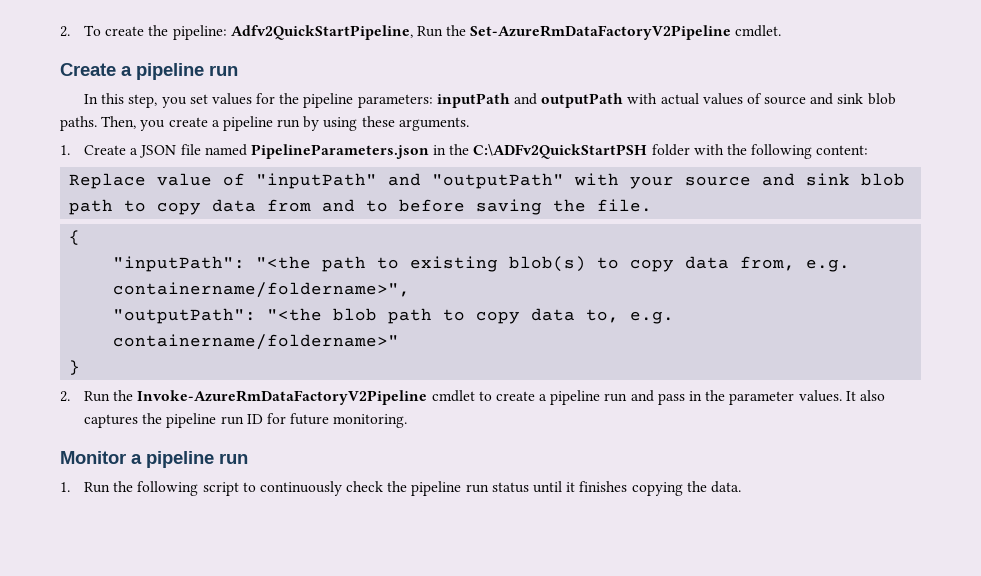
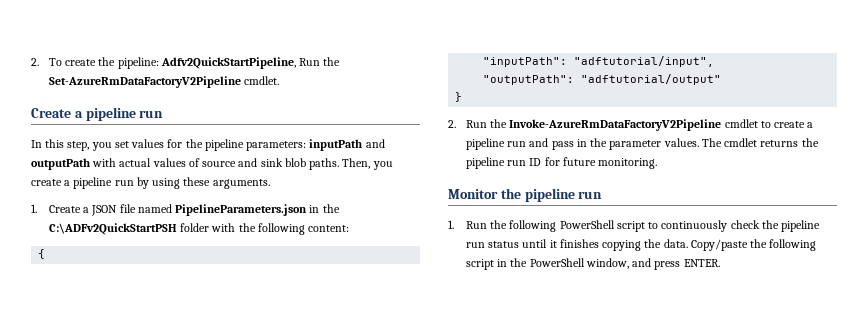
- Replace value of "inputPath" and "outputPath" with your source and sink blob path to copy data from and to before saving the file.
  {
- "inputPath": "<the path to existing blob(s) to copy data from, e.g. containername/foldername>",
- "outputPath": "<the blob path to copy data to, e.g. containername/foldername>"
+ "inputPath": "adftutorial/input",
+ "outputPath": "adftutorial/output"
- It also captures the pipeline run ID for future monitoring.
+ The cmdlet returns the pipeline run ID for future monitoring.
- Monitor a pipeline run
+ Monitor the pipeline run
- 1. Run the following script to continuously check the pipeline run status until it finishes copying the data.
+ 1. Run the following PowerShell script to continuously check the pipeline run status until it finishes copying the data.
+ Copy/paste the following script in the PowerShell window, and press ENTER.

